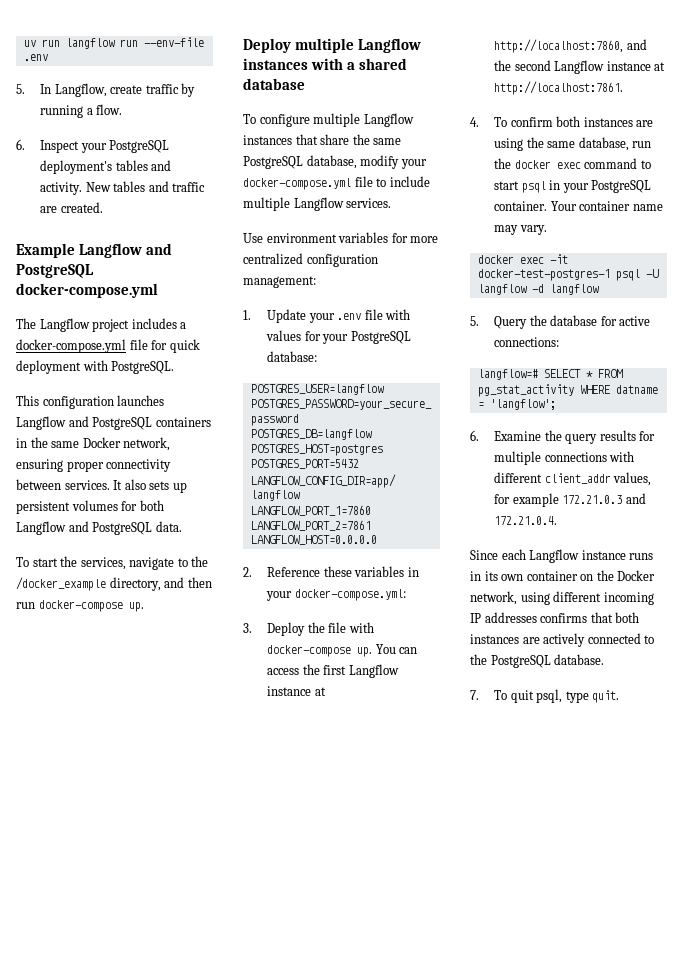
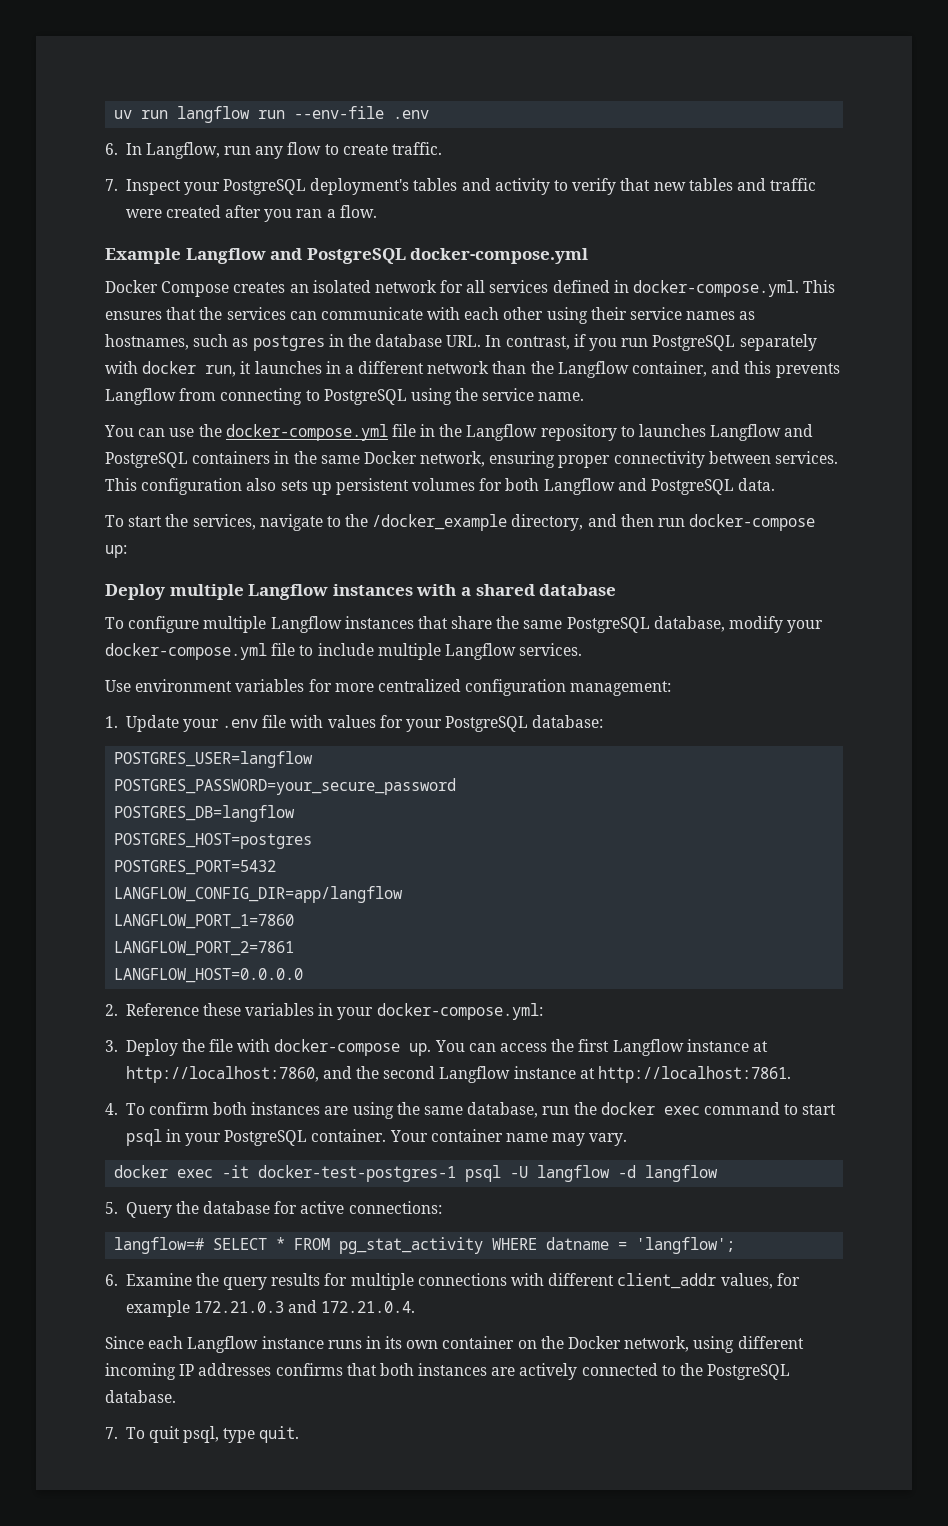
- 5. In Langflow, create traffic by running a flow.
- 6. Inspect your PostgreSQL deployment's tables and activity. New tables and traffic are created.
+ 6. In Langflow, run any flow to create traffic.
+ 7. Inspect your PostgreSQL deployment's tables and activity to verify that new tables and traffic were created after you ran a flow.
- The Langflow project includes a docker-compose.yml file for quick deployment with PostgreSQL.
- This configuration launches Langflow and PostgreSQL containers in the same Docker network, ensuring proper connectivity between services.
+ Docker Compose creates an isolated network for all services defined in docker-compose.yml. This ensures that the services can communicate with each other using their service names as hostnames, such as postgres in the database URL. In contrast, if you run PostgreSQL separately with docker run, it launches in a different network than the Langflow container, and this prevents Langflow from connecting to PostgreSQL using the service name.
+ You can use the docker-compose.yml file in the Langflow repository to launches Langflow and PostgreSQL containers in the same Docker network, ensuring proper connectivity between services.
- It also sets up persistent volumes for both Langflow and PostgreSQL data.
+ This configuration also sets up persistent volumes for both Langflow and PostgreSQL data.
- To start the services, navigate to the /docker_example directory, and then run docker-compose up.
+ To start the services, navigate to the /docker_example directory, and then run docker-compose up:

